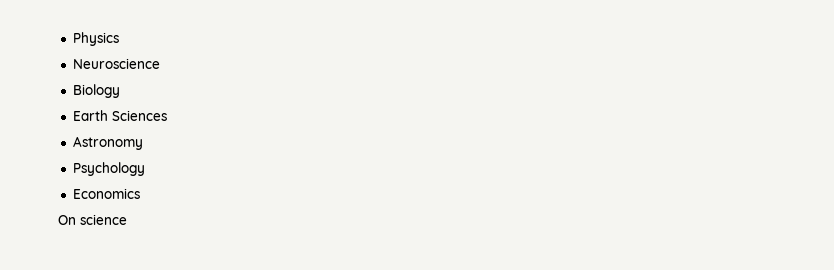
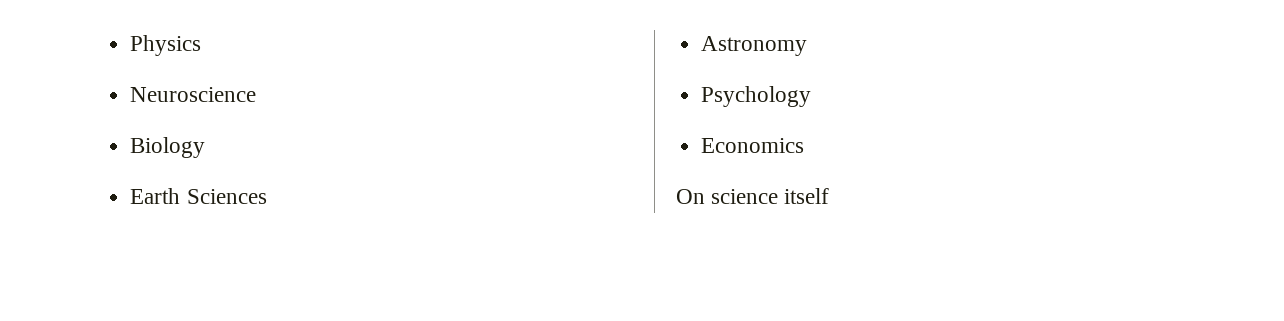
- On science
+ On science itself

